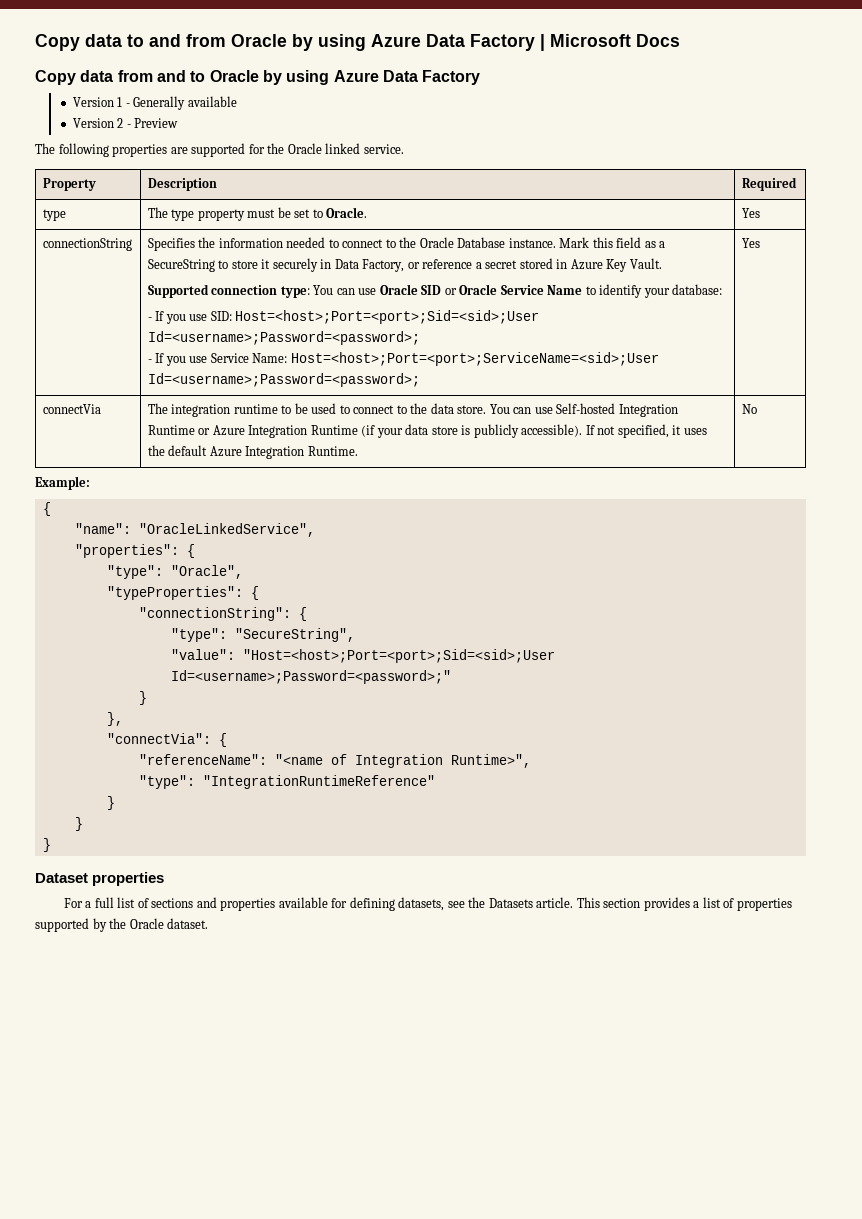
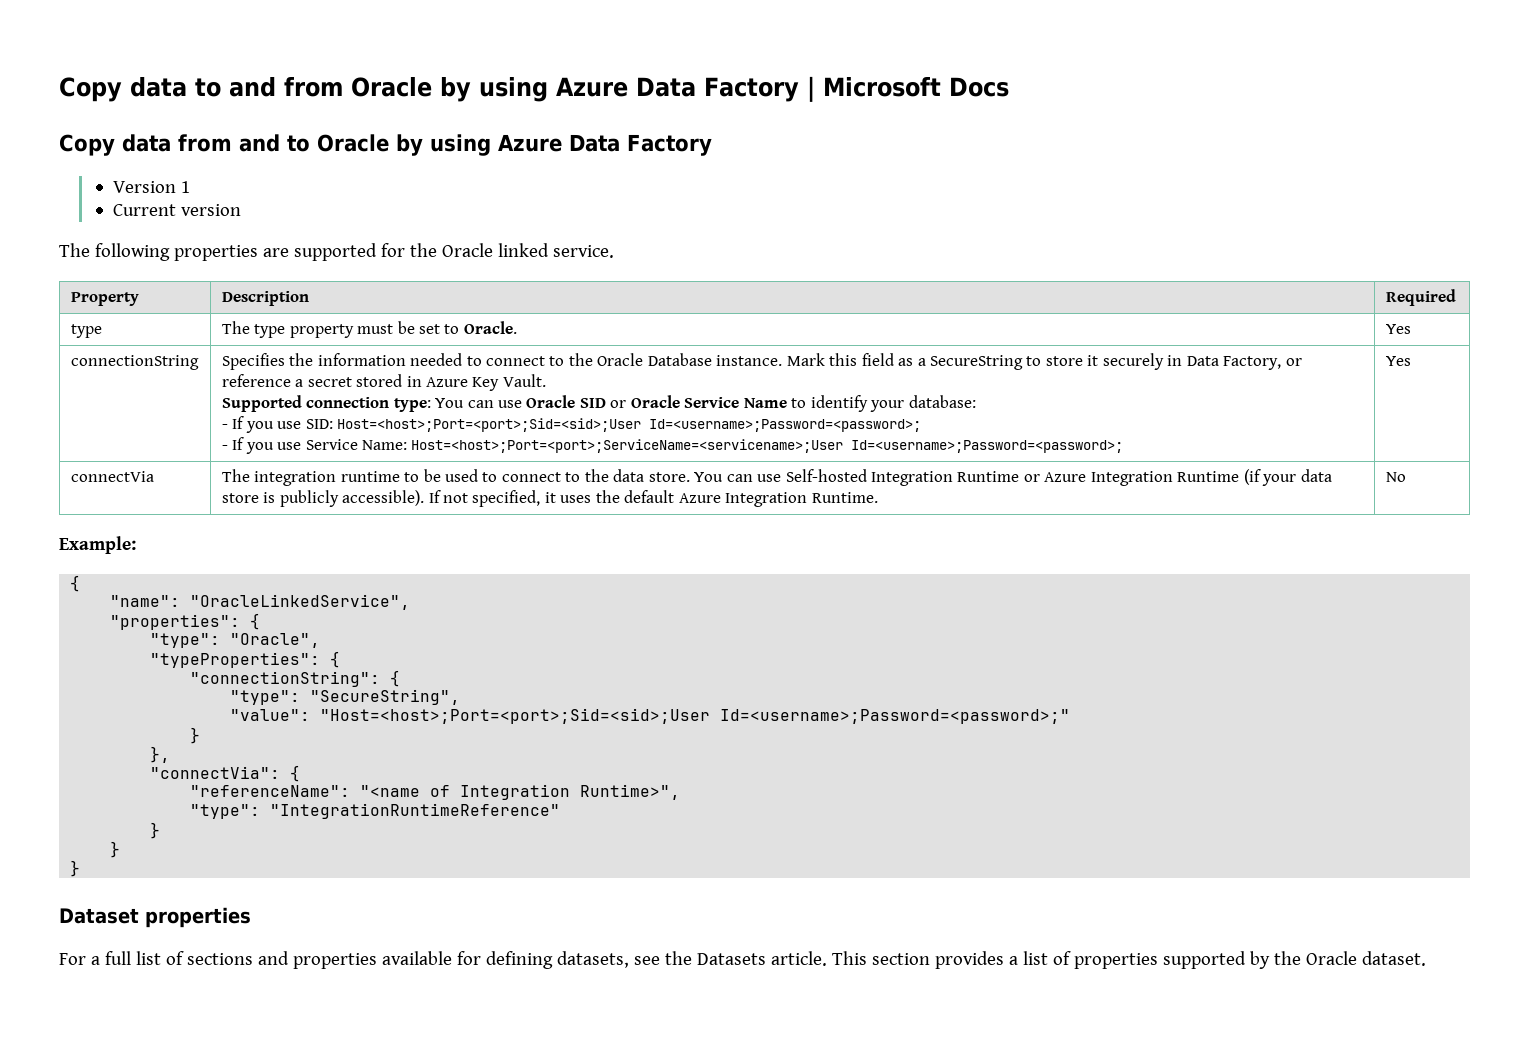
- Version 1 - Generally available
- Version 2 - Preview
+ Version 1
+ Current version
- - If you use Service Name: Host=<host>;Port=<port>;ServiceName=<sid>;User Id=<username>;Password=<password>;
+ - If you use Service Name: Host=<host>;Port=<port>;ServiceName=<servicename>;User Id=<username>;Password=<password>;

